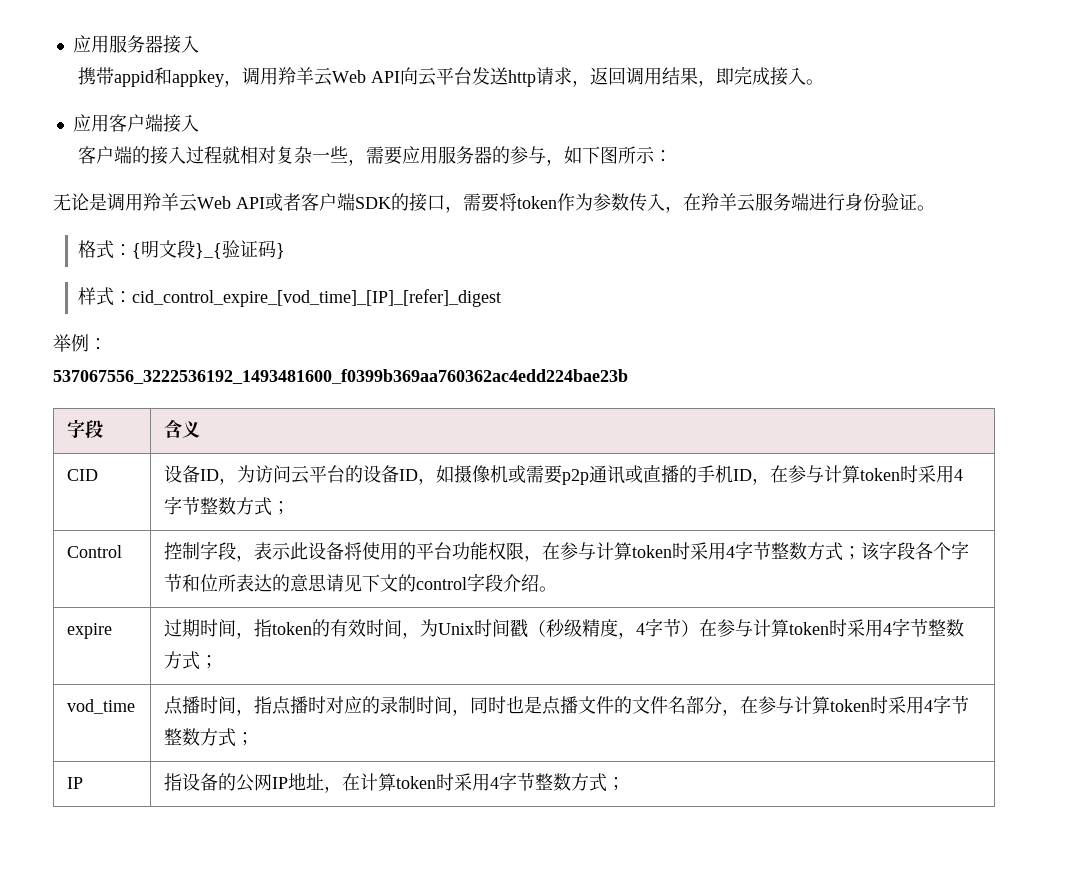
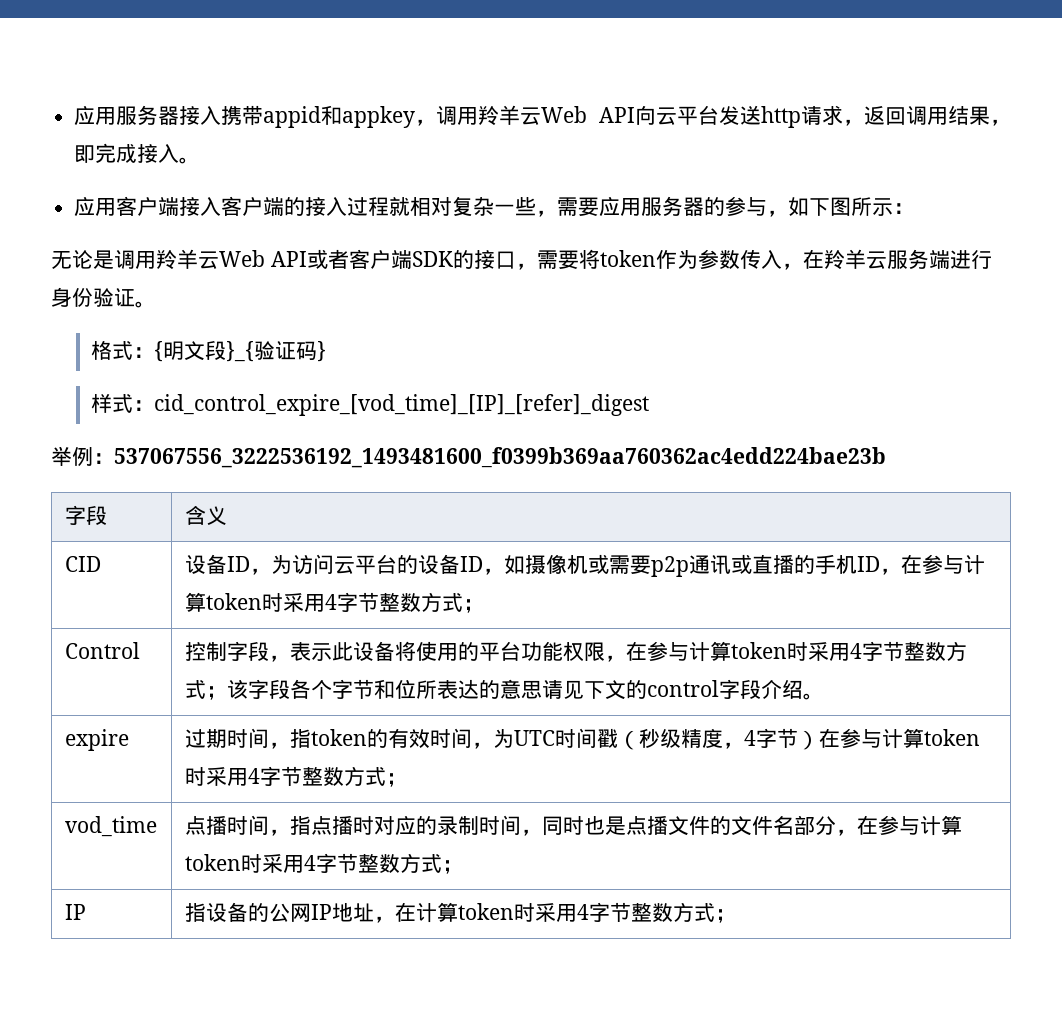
- 应用服务器接入
- 携带appid和appkey，调用羚羊云Web API向云平台发送http请求，返回调用结果，即完成接入。
+ 应用服务器接入携带appid和appkey，调用羚羊云Web API向云平台发送http请求，返回调用结果，即完成接入。
- 应用客户端接入
- 客户端的接入过程就相对复杂一些，需要应用服务器的参与，如下图所示：
+ 应用客户端接入客户端的接入过程就相对复杂一些，需要应用服务器的参与，如下图所示：
- 举例：
- 537067556_3222536192_1493481600_f0399b369aa760362ac4edd224bae23b
+ 举例：537067556_3222536192_1493481600_f0399b369aa760362ac4edd224bae23b
- expire | 过期时间，指token的有效时间，为Unix时间戳（秒级精度，4字节）在参与计算token时采用4字节整数方式；
+ expire | 过期时间，指token的有效时间，为UTC时间戳（秒级精度，4字节）在参与计算token时采用4字节整数方式；

